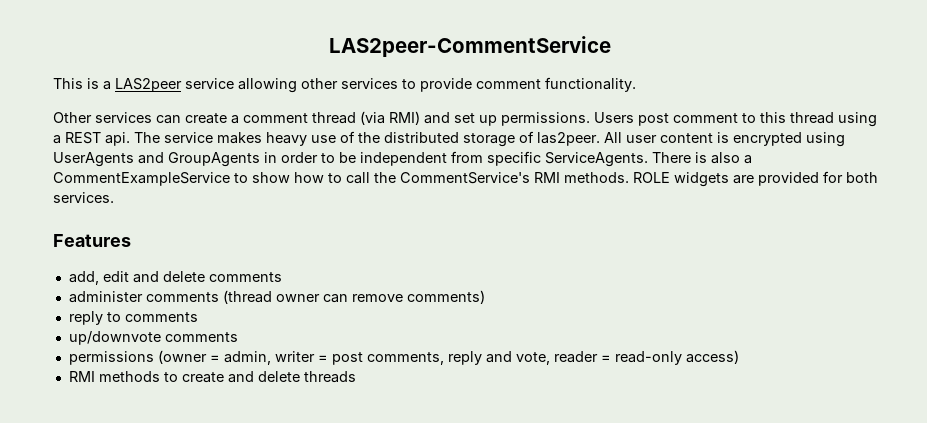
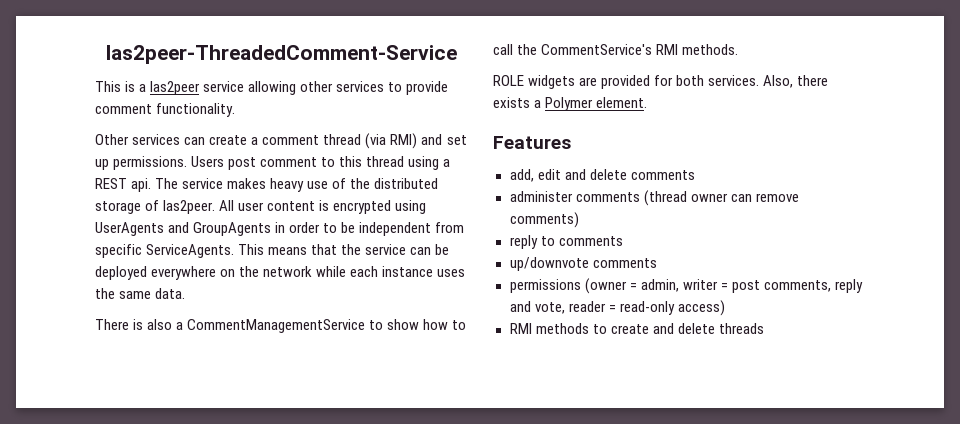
- LAS2peer-CommentService
+ las2peer-ThreadedComment-Service
- This is a LAS2peer service allowing other services to provide comment functionality.
+ This is a las2peer service allowing other services to provide comment functionality.
- All user content is encrypted using UserAgents and GroupAgents in order to be independent from specific ServiceAgents. There is also a CommentExampleService to show how to call the CommentService's RMI methods. ROLE widgets are provided for both services.
+ All user content is encrypted using UserAgents and GroupAgents in order to be independent from specific ServiceAgents. This means that the service can be deployed everywhere on the network while each instance uses the same data.
+ There is also a CommentManagementService to show how to call the CommentService's RMI methods.
+ ROLE widgets are provided for both services. Also, there exists a Polymer element.

